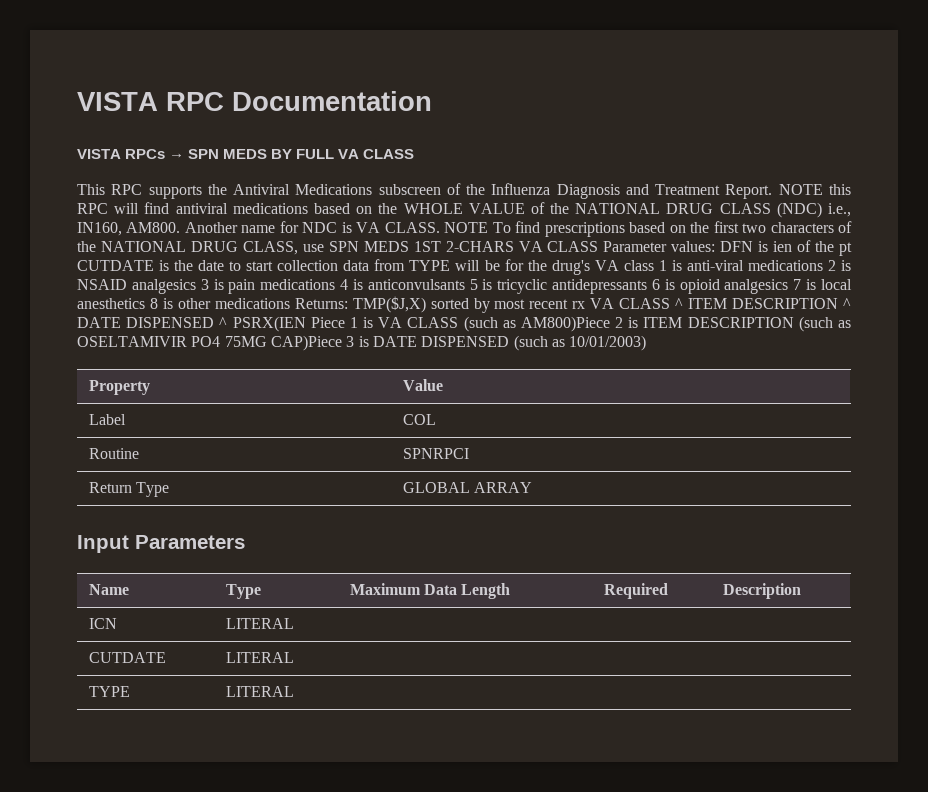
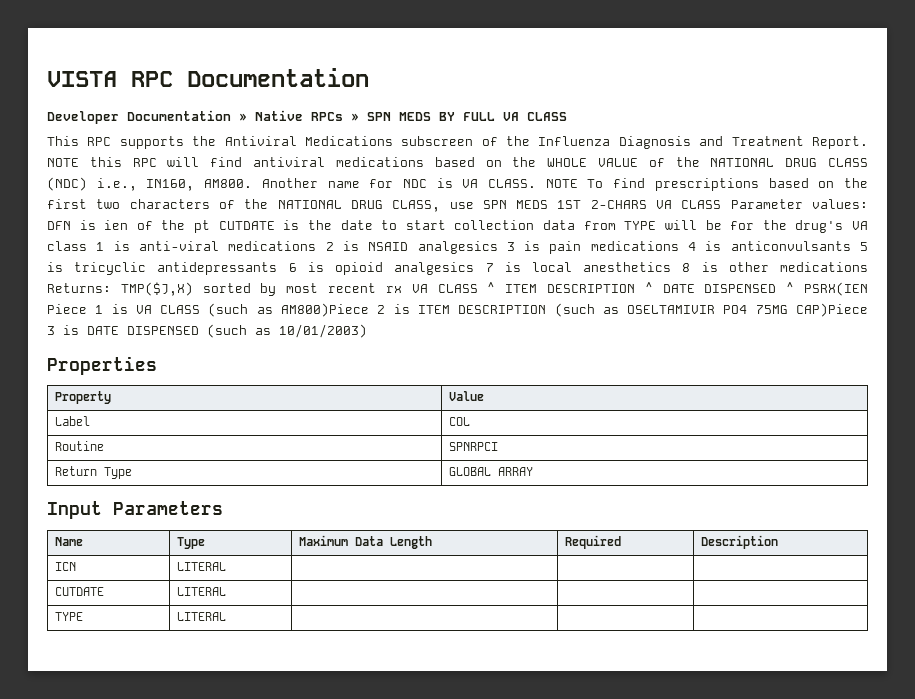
- VISTA RPCs → SPN MEDS BY FULL VA CLASS
+ Developer Documentation » Native RPCs » SPN MEDS BY FULL VA CLASS
+ Properties

